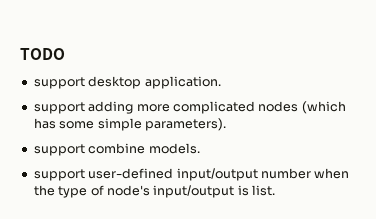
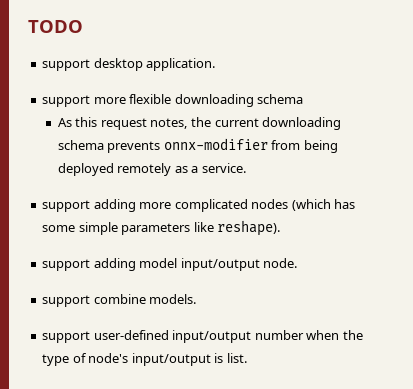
+ support more flexible downloading schema
+ As this request notes, the current downloading schema prevents onnx-modifier from being deployed remotely as a service.
- support adding more complicated nodes (which has some simple parameters).
+ support adding more complicated nodes (which has some simple parameters like reshape).
+ support adding model input/output node.

